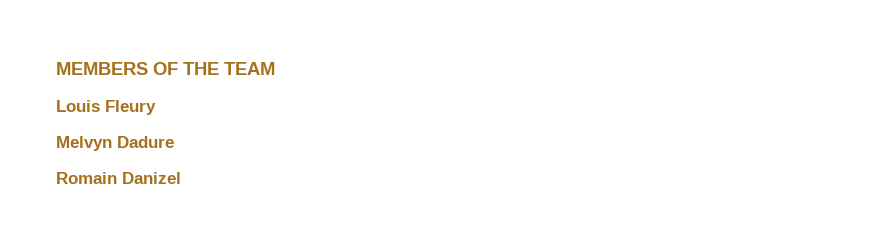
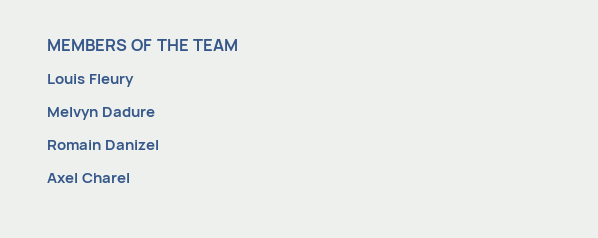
+ Axel Charel

